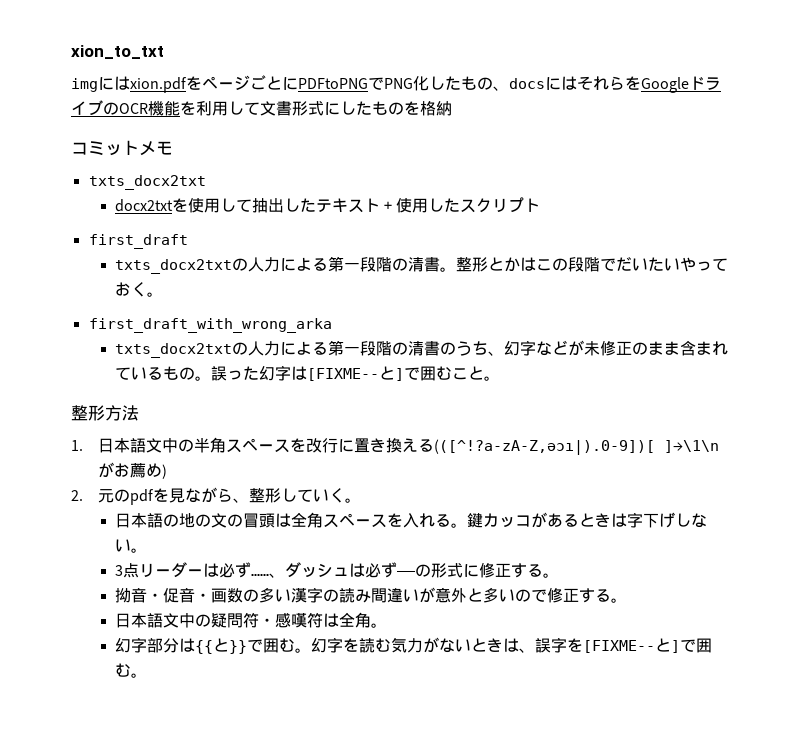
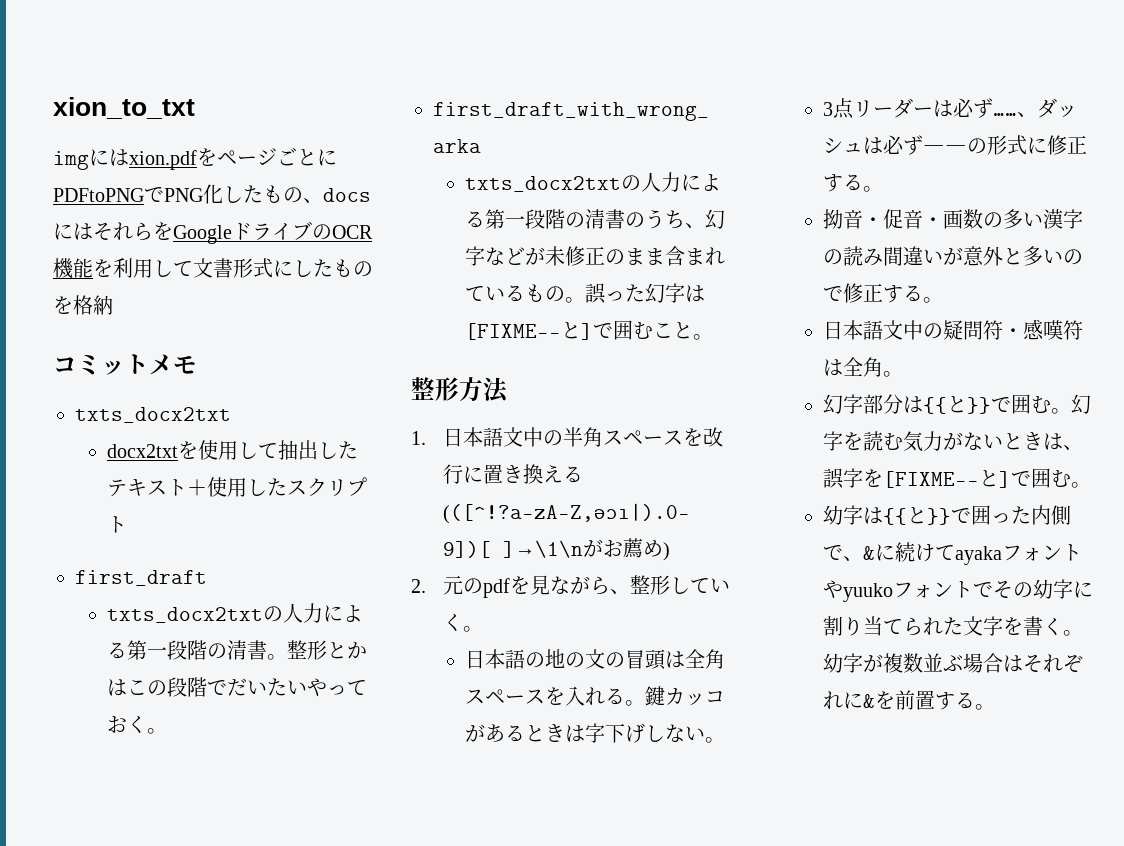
+ 幼字は{{と}}で囲った内側で、&に続けてayakaフォントやyuukoフォントでその幼字に割り当てられた文字を書く。幼字が複数並ぶ場合はそれぞれに&を前置する。

